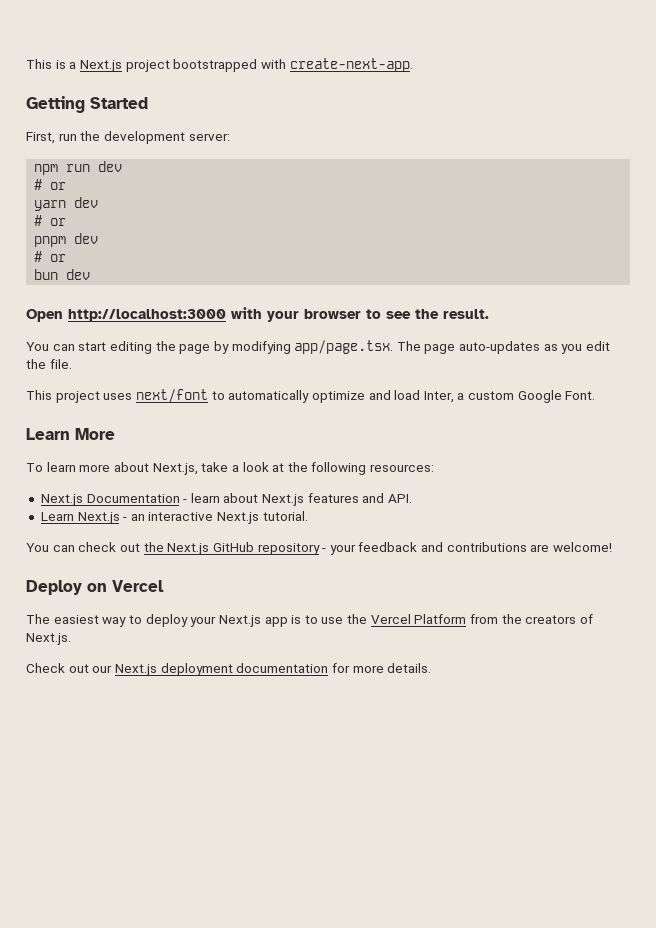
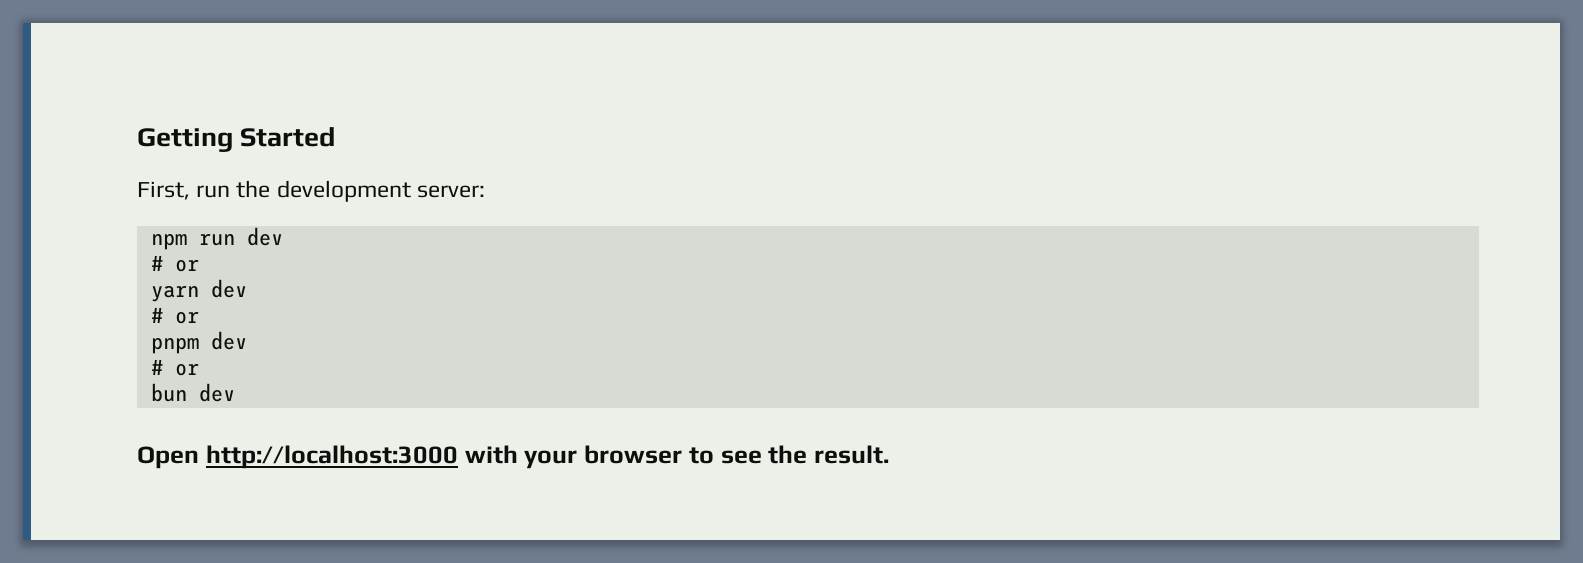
- This is a Next.js project bootstrapped with create-next-app.
- You can start editing the page by modifying app/page.tsx. The page auto-updates as you edit the file.
- This project uses next/font to automatically optimize and load Inter, a custom Google Font.
- Learn More
- To learn more about Next.js, take a look at the following resources:
- Next.js Documentation - learn about Next.js features and API.
- Learn Next.js - an interactive Next.js tutorial.
- You can check out the Next.js GitHub repository - your feedback and contributions are welcome!
- Deploy on Vercel
- The easiest way to deploy your Next.js app is to use the Vercel Platform from the creators of Next.js.
- Check out our Next.js deployment documentation for more details.

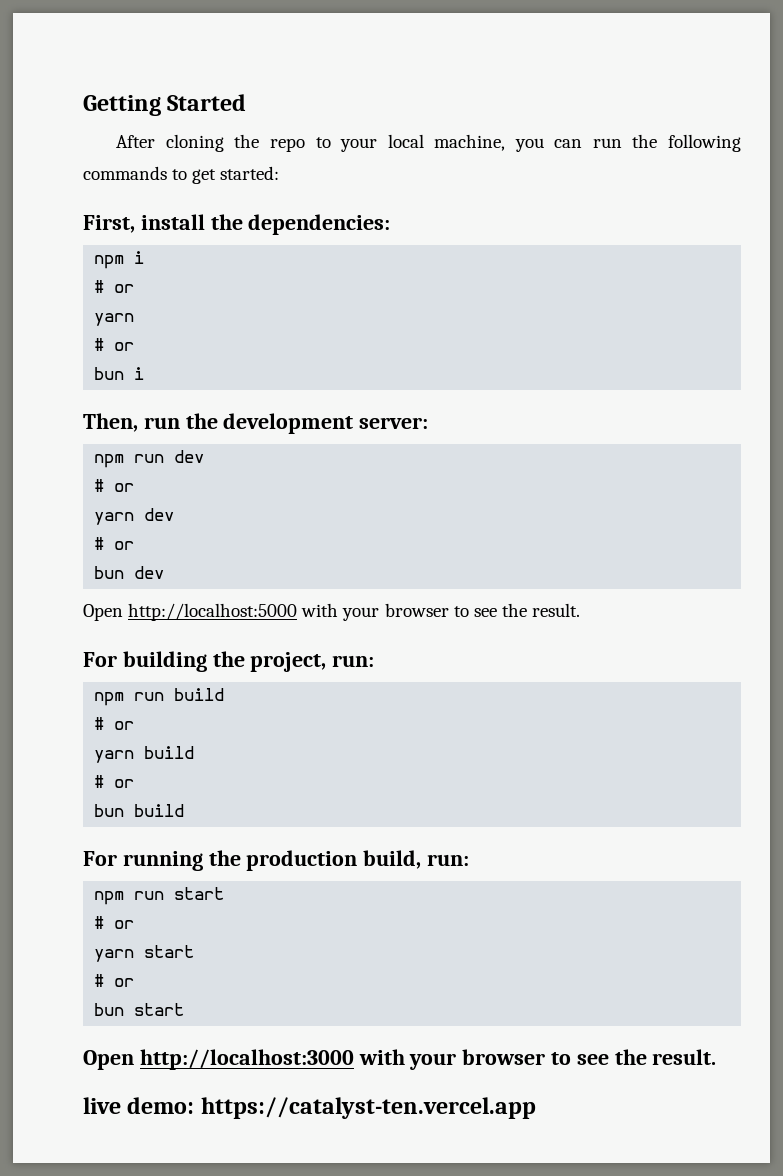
- First, run the development server:
+ After cloning the repo to your local machine, you can run the following commands to get started:
+ First, install the dependencies:
+ npm i
+ # or
+ yarn
+ # or
+ bun i
+ Then, run the development server:
- pnpm dev
+ bun dev
+ Open http://localhost:5000 with your browser to see the result.
+ For building the project, run:
+ npm run build
  # or
- bun dev
+ yarn build
+ # or
+ bun build
+ For running the production build, run:
+ npm run start
+ # or
+ yarn start
+ # or
+ bun start
+ live demo: https://catalyst-ten.vercel.app

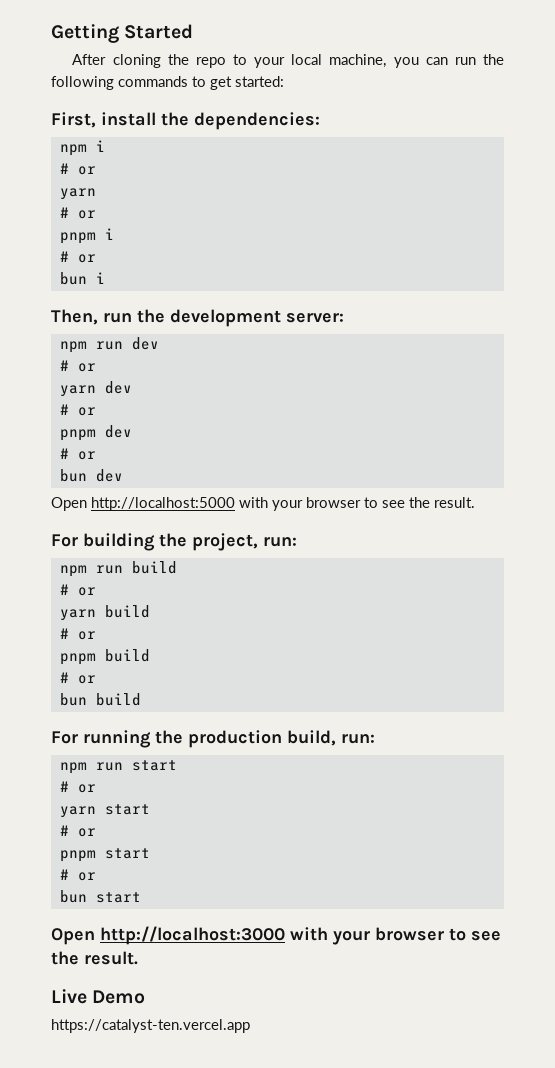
+ pnpm i
+ # or
+ pnpm dev
+ # or
+ pnpm build
+ # or
+ pnpm start
+ # or
- live demo: https://catalyst-ten.vercel.app
+ Live Demo
+ https://catalyst-ten.vercel.app

